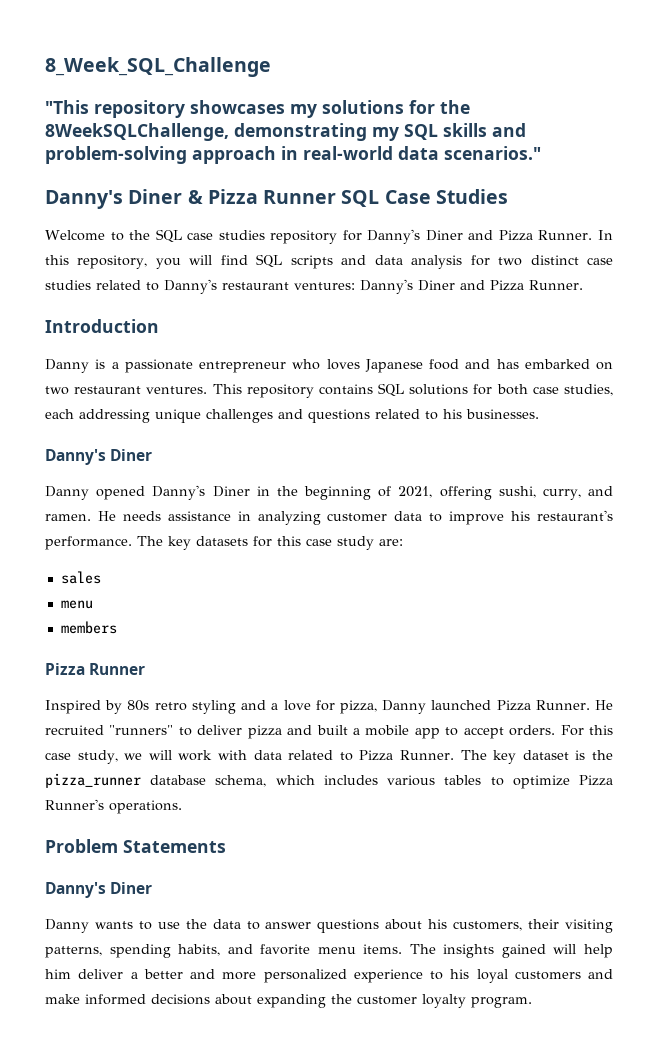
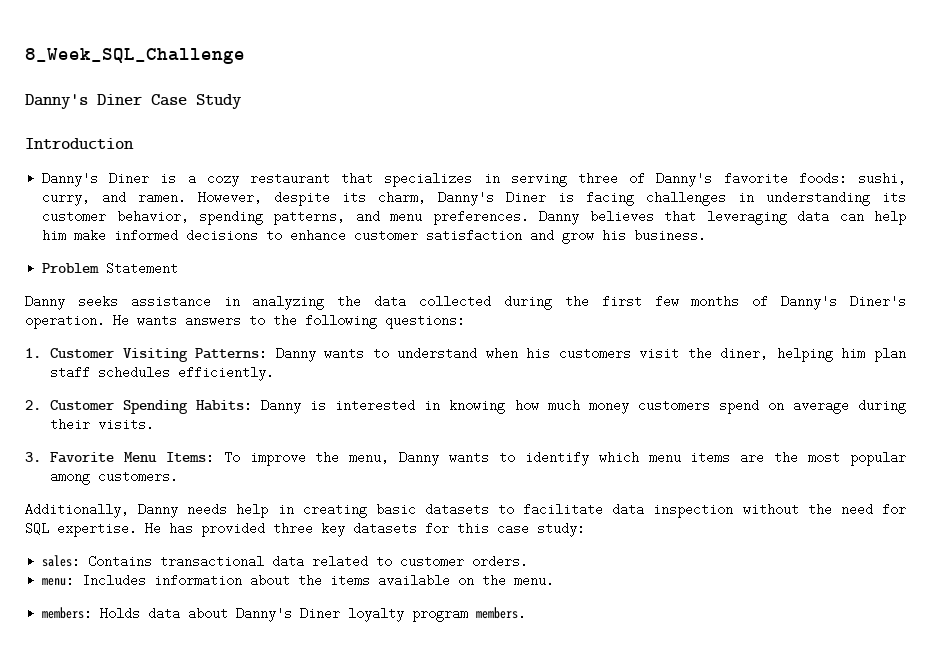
- "This repository showcases my solutions for the 8WeekSQLChallenge, demonstrating my SQL skills and problem-solving approach in real-world data scenarios."
- Danny's Diner & Pizza Runner SQL Case Studies
- Welcome to the SQL case studies repository for Danny's Diner and Pizza Runner. In this repository, you will find SQL scripts and data analysis for two distinct case studies related to Danny's restaurant ventures: Danny's Diner and Pizza Runner.
+ Danny's Diner Case Study
  Introduction
- Danny is a passionate entrepreneur who loves Japanese food and has embarked on two restaurant ventures. This repository contains SQL solutions for both case studies, each addressing unique challenges and questions related to his businesses.
- Danny's Diner
- Danny opened Danny's Diner in the beginning of 2021, offering sushi, curry, and ramen. He needs assistance in analyzing customer data to improve his restaurant's performance. The key datasets for this case study are:
- sales
- menu
- members
- Pizza Runner
- Inspired by 80s retro styling and a love for pizza, Danny launched Pizza Runner. He recruited "runners" to deliver pizza and built a mobile app to accept orders. For this case study, we will work with data related to Pizza Runner. The key dataset is the pizza_runner database schema, which includes various tables to optimize Pizza Runner's operations.
- Problem Statements
- Danny's Diner
- Danny wants to use the data to answer questions about his customers, their visiting patterns, spending habits, and favorite menu items. The insights gained will help him deliver a better and more personalized experience to his loyal customers and make informed decisions about expanding the customer loyalty program.
+ Danny's Diner is a cozy restaurant that specializes in serving three of Danny's favorite foods: sushi, curry, and ramen. However, despite its charm, Danny's Diner is facing challenges in understanding its customer behavior, spending patterns, and menu preferences. Danny believes that leveraging data can help him make informed decisions to enhance customer satisfaction and grow his business.
+ Problem Statement
+ Danny seeks assistance in analyzing the data collected during the first few months of Danny's Diner's operation. He wants answers to the following questions:
+ 1. Customer Visiting Patterns: Danny wants to understand when his customers visit the diner, helping him plan staff schedules efficiently.
+ 2. Customer Spending Habits: Danny is interested in knowing how much money customers spend on average during their visits.
+ 3. Favorite Menu Items: To improve the menu, Danny wants to identify which menu items are the most popular among customers.
+ Additionally, Danny needs help in creating basic datasets to facilitate data inspection without the need for SQL expertise. He has provided three key datasets for this case study:
+ sales: Contains transactional data related to customer orders.
+ menu: Includes information about the items available on the menu.
+ members: Holds data about Danny's Diner loyalty program members.

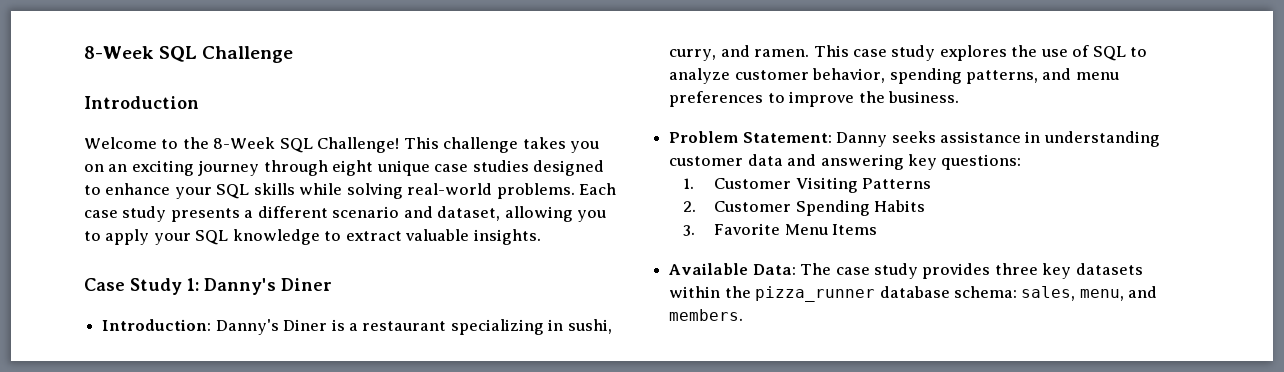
- 8_Week_SQL_Challenge
- Danny's Diner Case Study
+ 8-Week SQL Challenge
  Introduction
- Danny's Diner is a cozy restaurant that specializes in serving three of Danny's favorite foods: sushi, curry, and ramen. However, despite its charm, Danny's Diner is facing challenges in understanding its customer behavior, spending patterns, and menu preferences. Danny believes that leveraging data can help him make informed decisions to enhance customer satisfaction and grow his business.
+ Welcome to the 8-Week SQL Challenge! This challenge takes you on an exciting journey through eight unique case studies designed to enhance your SQL skills while solving real-world problems. Each case study presents a different scenario and dataset, allowing you to apply your SQL knowledge to extract valuable insights.
+ Case Study 1: Danny's Diner
+ Introduction: Danny's Diner is a restaurant specializing in sushi, curry, and ramen. This case study explores the use of SQL to analyze customer behavior, spending patterns, and menu preferences to improve the business.
- Problem Statement
- Danny seeks assistance in analyzing the data collected during the first few months of Danny's Diner's operation. He wants answers to the following questions:
- 1. Customer Visiting Patterns: Danny wants to understand when his customers visit the diner, helping him plan staff schedules efficiently.
- 2. Customer Spending Habits: Danny is interested in knowing how much money customers spend on average during their visits.
- 3. Favorite Menu Items: To improve the menu, Danny wants to identify which menu items are the most popular among customers.
- Additionally, Danny needs help in creating basic datasets to facilitate data inspection without the need for SQL expertise. He has provided three key datasets for this case study:
- sales: Contains transactional data related to customer orders.
- menu: Includes information about the items available on the menu.
- members: Holds data about Danny's Diner loyalty program members.
+ Problem Statement: Danny seeks assistance in understanding customer data and answering key questions:
+ 1. Customer Visiting Patterns
+ 2. Customer Spending Habits
+ 3. Favorite Menu Items
+ Available Data: The case study provides three key datasets within the pizza_runner database schema: sales, menu, and members.

